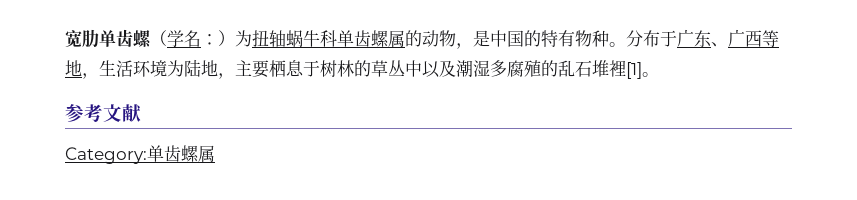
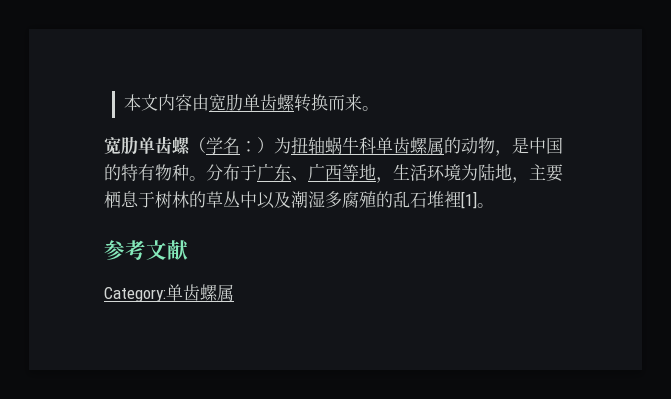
+ 本文内容由宽肋单齿螺转换而来。

